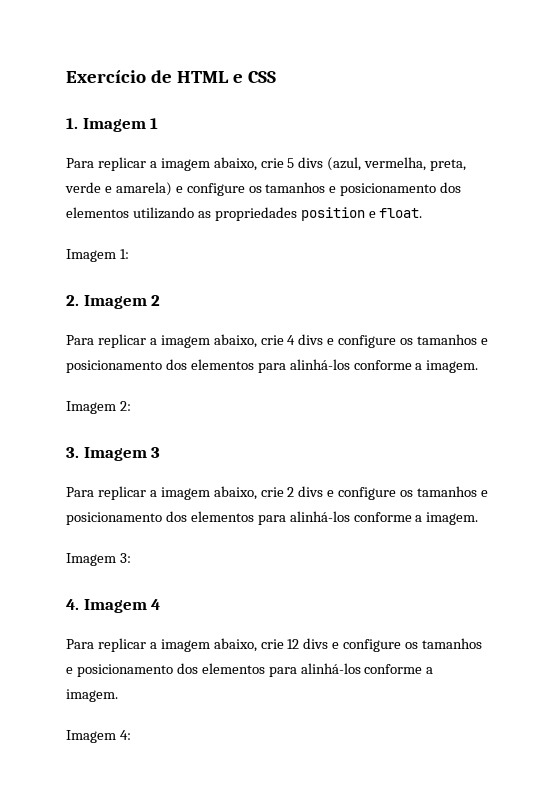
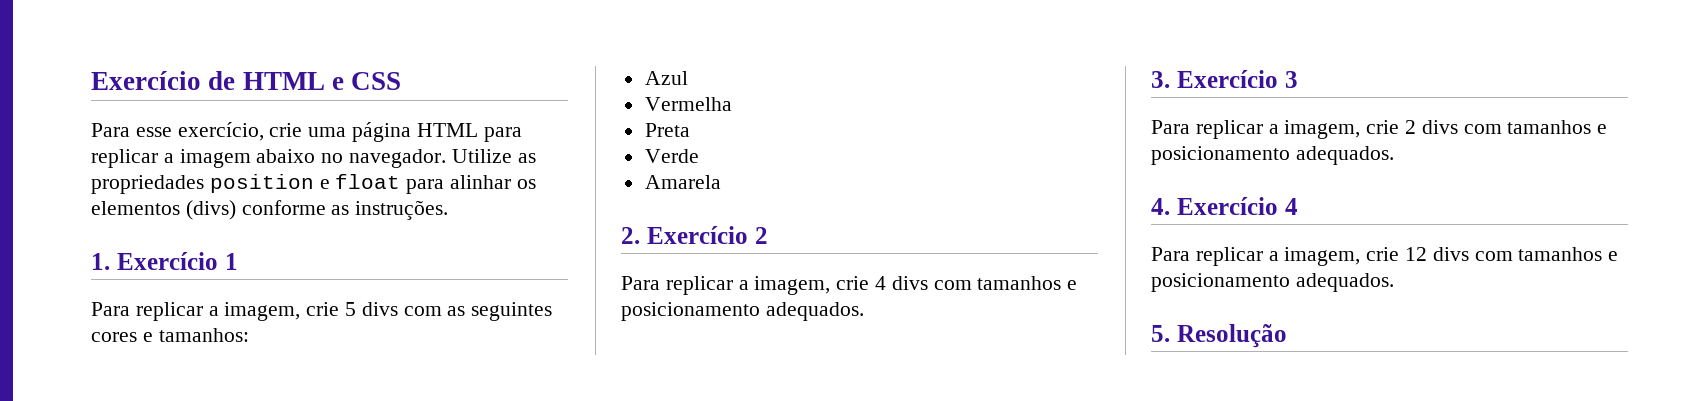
+ Para esse exercício, crie uma página HTML para replicar a imagem abaixo no navegador. Utilize as propriedades position e float para alinhar os elementos (divs) conforme as instruções.
- 1. Imagem 1
+ 1. Exercício 1
- Para replicar a imagem abaixo, crie 5 divs (azul, vermelha, preta, verde e amarela) e configure os tamanhos e posicionamento dos elementos utilizando as propriedades position e float.
- Imagem 1:
+ Para replicar a imagem, crie 5 divs com as seguintes cores e tamanhos:
+ Azul
+ Vermelha
+ Preta
+ Verde
+ Amarela
- 2. Imagem 2
+ 2. Exercício 2
- Para replicar a imagem abaixo, crie 4 divs e configure os tamanhos e posicionamento dos elementos para alinhá-los conforme a imagem.
- Imagem 2:
+ Para replicar a imagem, crie 4 divs com tamanhos e posicionamento adequados.
- 3. Imagem 3
+ 3. Exercício 3
- Para replicar a imagem abaixo, crie 2 divs e configure os tamanhos e posicionamento dos elementos para alinhá-los conforme a imagem.
- Imagem 3:
+ Para replicar a imagem, crie 2 divs com tamanhos e posicionamento adequados.
- 4. Imagem 4
+ 4. Exercício 4
- Para replicar a imagem abaixo, crie 12 divs e configure os tamanhos e posicionamento dos elementos para alinhá-los conforme a imagem.
- Imagem 4:
+ Para replicar a imagem, crie 12 divs com tamanhos e posicionamento adequados.
+ 5. Resolução

